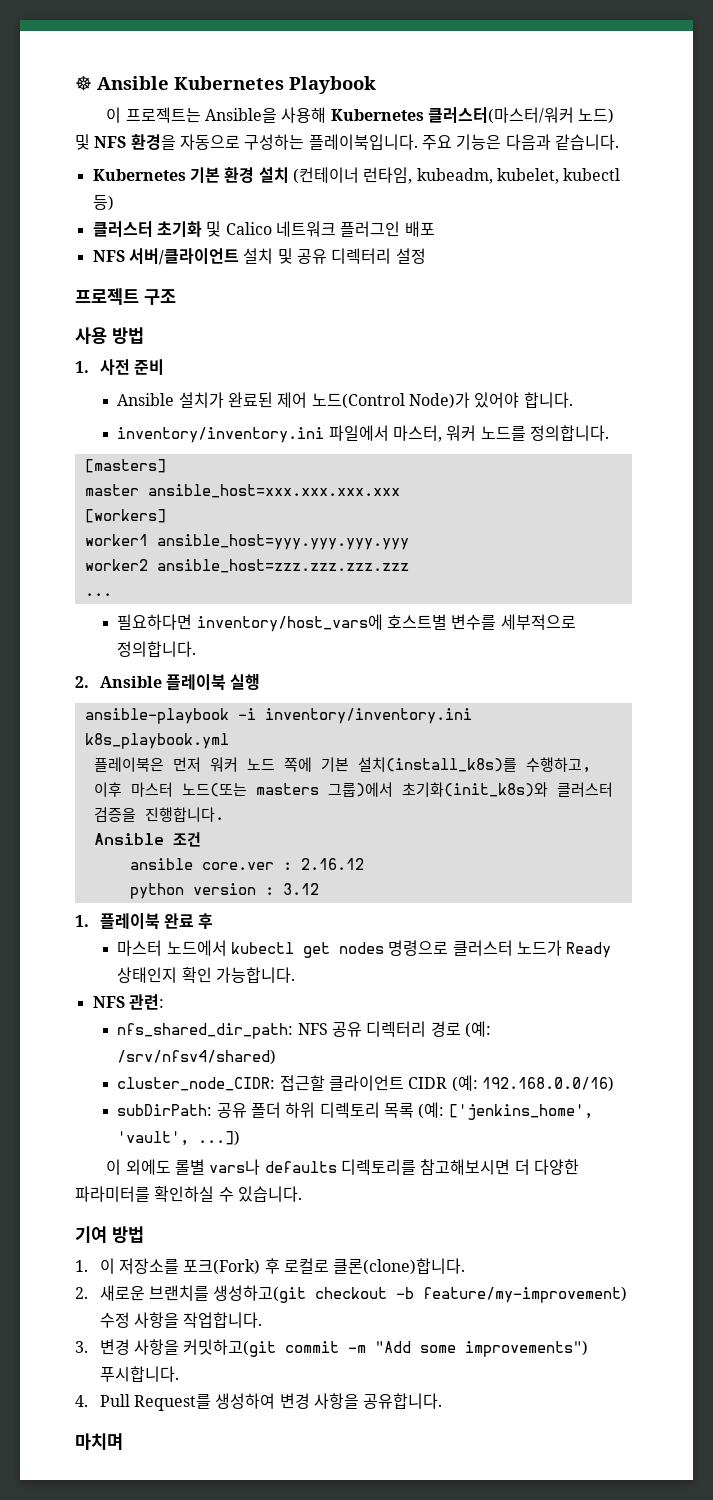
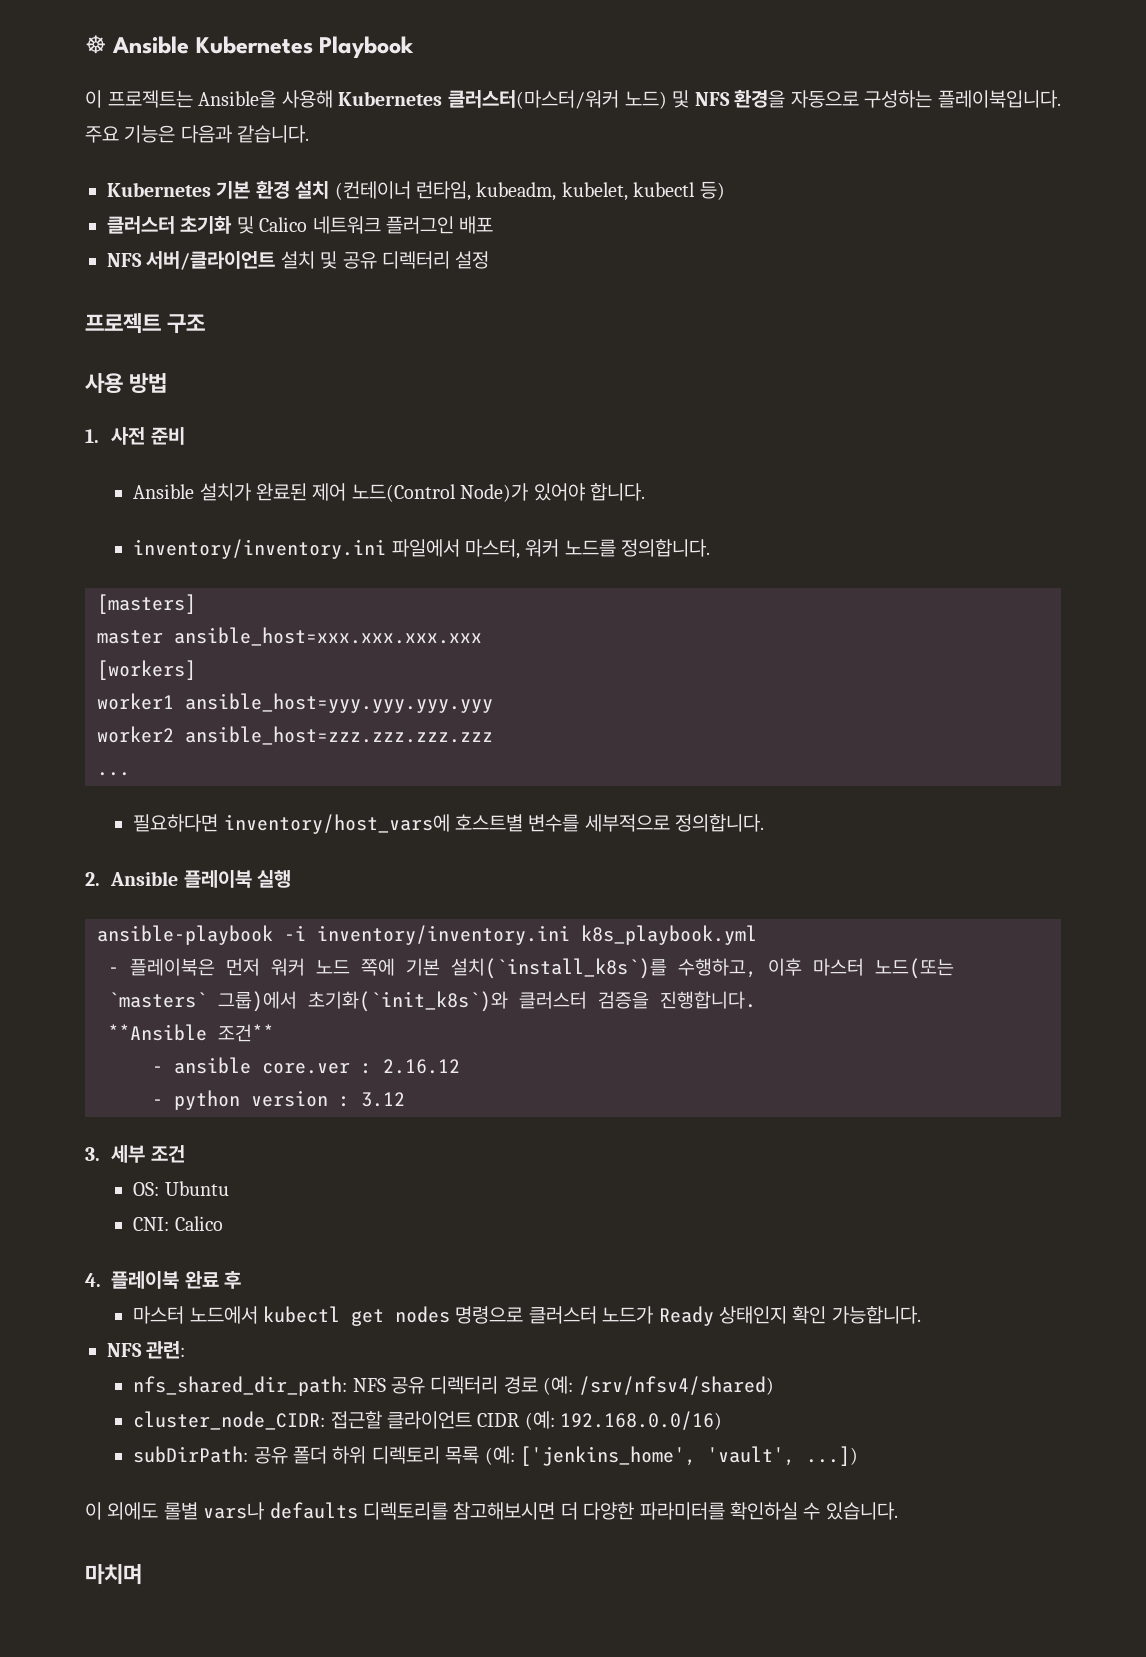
- 플레이북은 먼저 워커 노드 쪽에 기본 설치(install_k8s)를 수행하고, 이후 마스터 노드(또는 masters 그룹)에서 초기화(init_k8s)와 클러스터 검증을 진행합니다.
+ - 플레이북은 먼저 워커 노드 쪽에 기본 설치(`install_k8s`)를 수행하고, 이후 마스터 노드(또는 `masters` 그룹)에서 초기화(`init_k8s`)와 클러스터 검증을 진행합니다.
- Ansible 조건
- ansible core.ver : 2.16.12
+ **Ansible 조건**
+ - ansible core.ver : 2.16.12
- python version : 3.12
+ - python version : 3.12
- 1. 플레이북 완료 후
+ 3. 세부 조건
+ OS: Ubuntu
+ CNI: Calico
+ 4. 플레이북 완료 후
- 기여 방법
- 1. 이 저장소를 포크(Fork) 후 로컬로 클론(clone)합니다.
- 2. 새로운 브랜치를 생성하고(git checkout -b feature/my-improvement) 수정 사항을 작업합니다.
- 3. 변경 사항을 커밋하고(git commit -m "Add some improvements") 푸시합니다.
- 4. Pull Request를 생성하여 변경 사항을 공유합니다.

